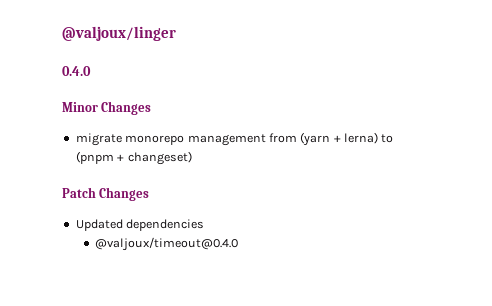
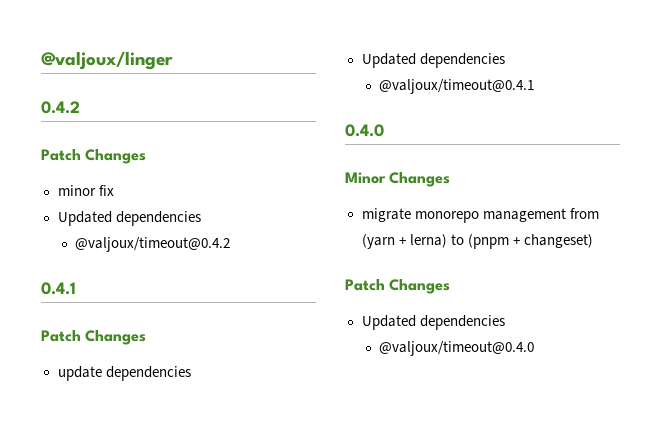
+ 0.4.2
+ Patch Changes
+ minor fix
+ Updated dependencies
+ @valjoux/timeout@0.4.2
+ 0.4.1
+ Patch Changes
+ update dependencies
+ Updated dependencies
+ @valjoux/timeout@0.4.1

